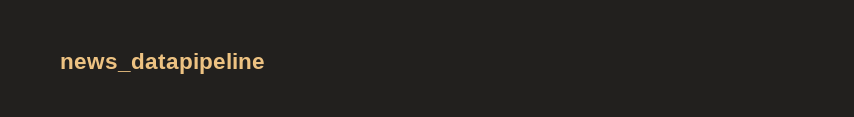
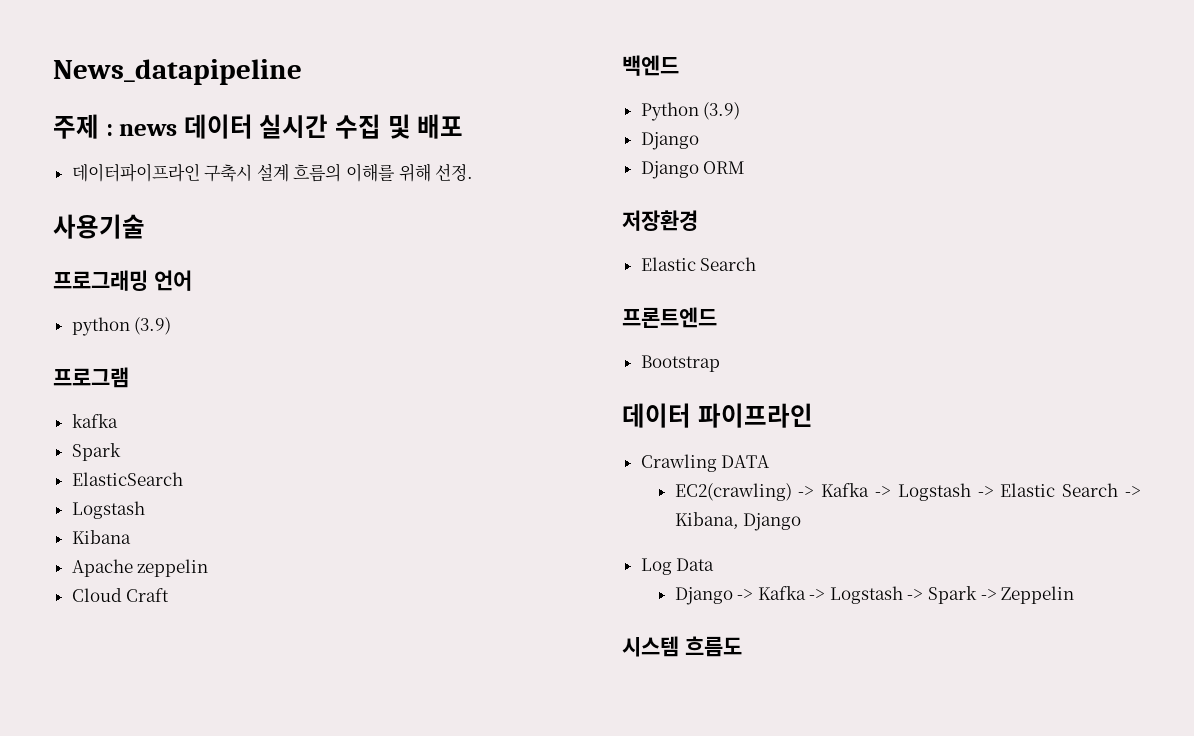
- news_datapipeline
+ News_datapipeline
+ 주제 : news 데이터 실시간 수집 및 배포
+ 데이터파이프라인 구축시 설계 흐름의 이해를 위해 선정.
+ 사용기술
+ 프로그래밍 언어
+ python (3.9)
+ 프로그램
+ kafka
+ Spark
+ ElasticSearch
+ Logstash
+ Kibana
+ Apache zeppelin
+ Cloud Craft
+ 백엔드
+ Python (3.9)
+ Django
+ Django ORM
+ 저장환경
+ Elastic Search
+ 프론트엔드
+ Bootstrap
+ 데이터 파이프라인
+ Crawling DATA
+ EC2(crawling) -> Kafka -> Logstash -> Elastic Search -> Kibana, Django
+ Log Data
+ Django -> Kafka -> Logstash -> Spark -> Zeppelin
+ 시스템 흐름도

